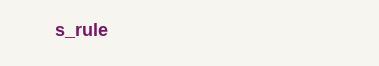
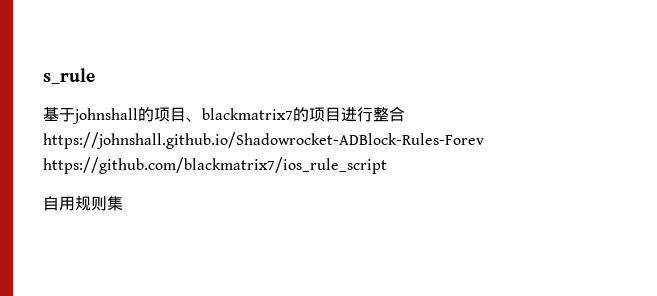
+ 基于johnshall的项目、blackmatrix7的项目进行整合https://johnshall.github.io/Shadowrocket-ADBlock-Rules-Forev https://github.com/blackmatrix7/ios_rule_script
+ 自用规则集

